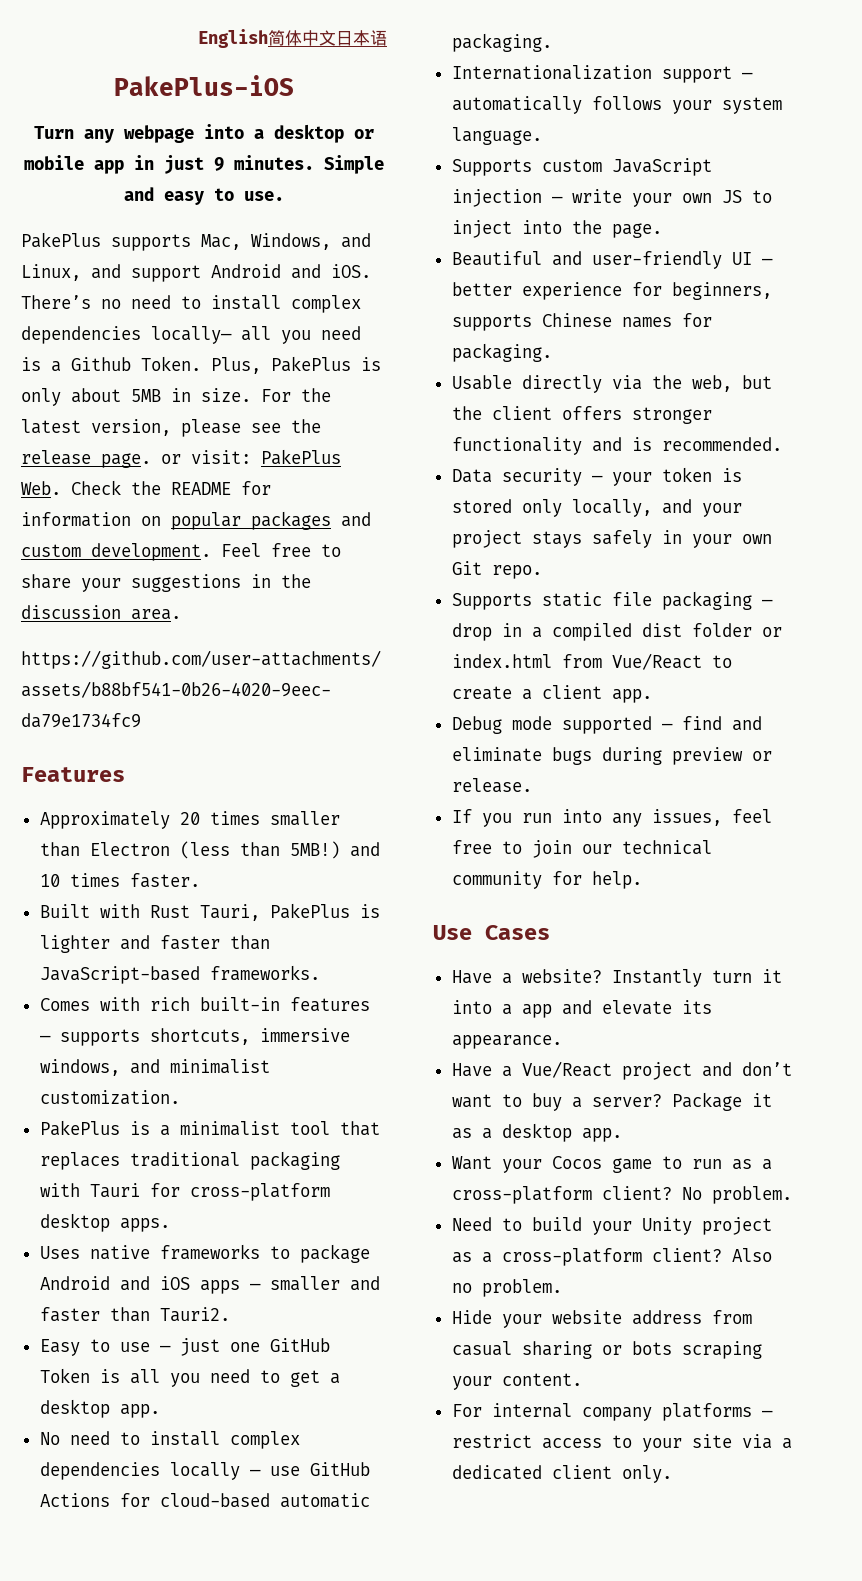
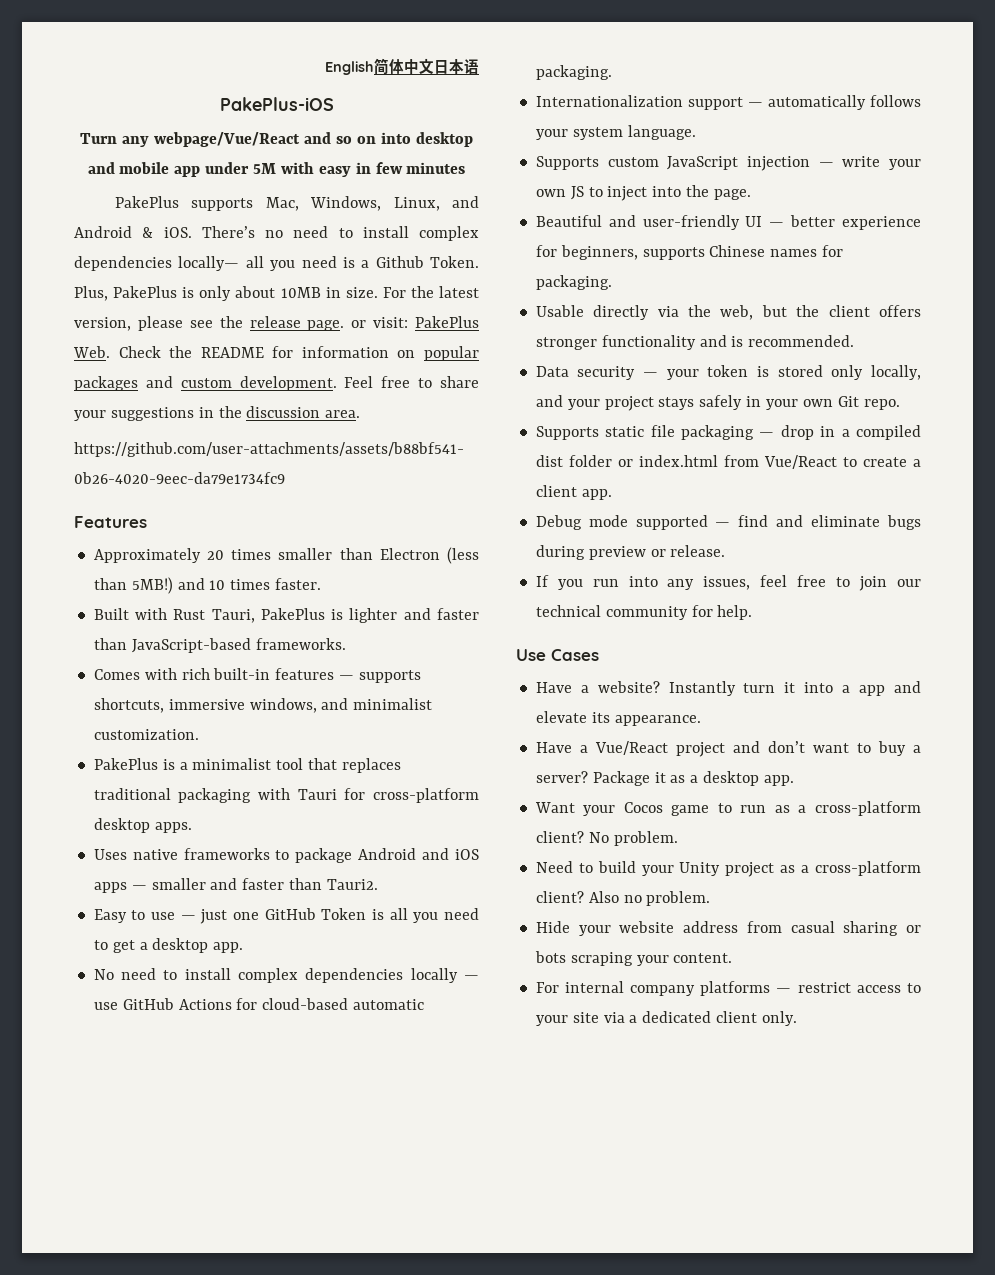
- Turn any webpage into a desktop or mobile app in just 9 minutes. Simple and easy to use.
+ Turn any webpage/Vue/React and so on into desktop and mobile app under 5M with easy in few minutes
- PakePlus supports Mac, Windows, and Linux, and support Android and iOS.
+ PakePlus supports Mac, Windows, Linux, and Android & iOS.
- Plus, PakePlus is only about 5MB in size.
+ Plus, PakePlus is only about 10MB in size.

